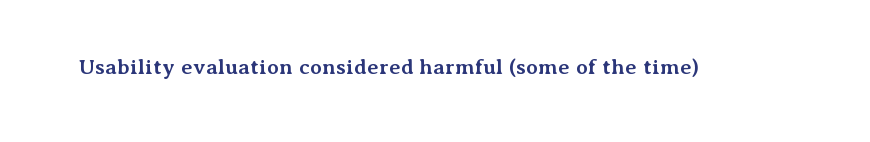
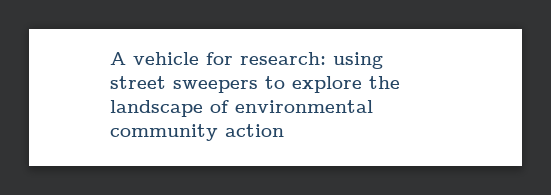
- Usability evaluation considered harmful (some of the time)
+ A vehicle for research: using street sweepers to explore the landscape of environmental community action

